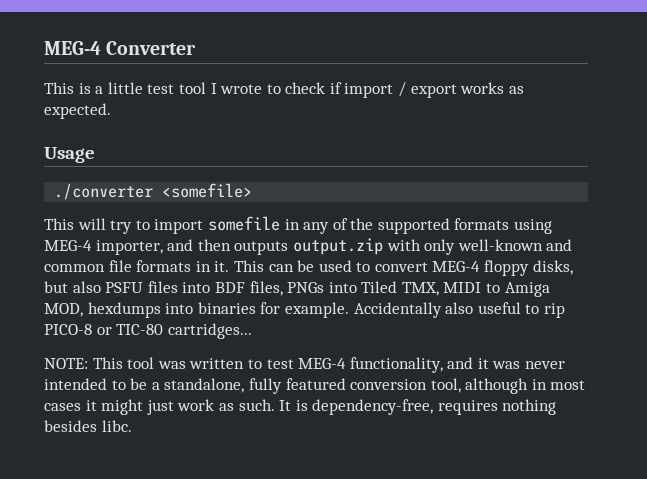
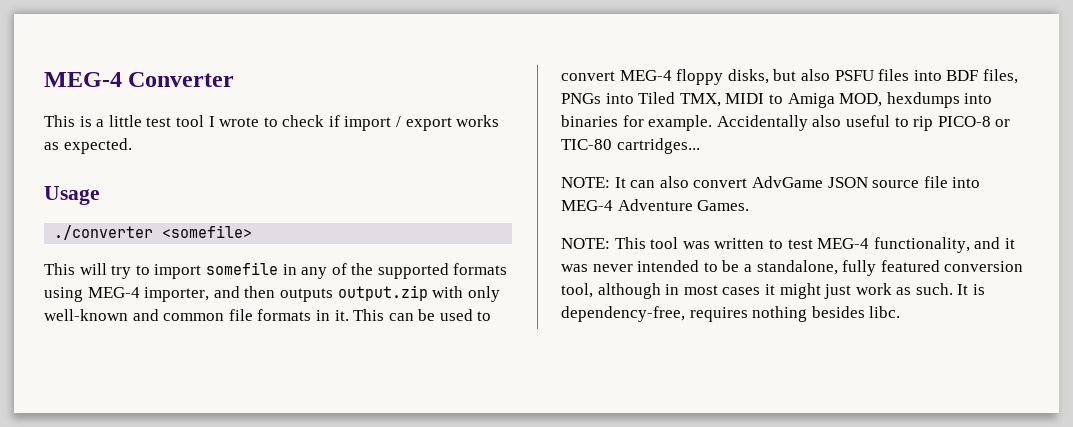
+ NOTE: It can also convert AdvGame JSON source file into MEG-4 Adventure Games.

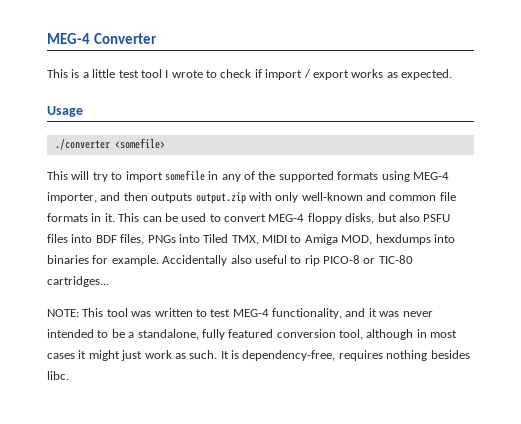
- NOTE: It can also convert AdvGame JSON source file into MEG-4 Adventure Games.

